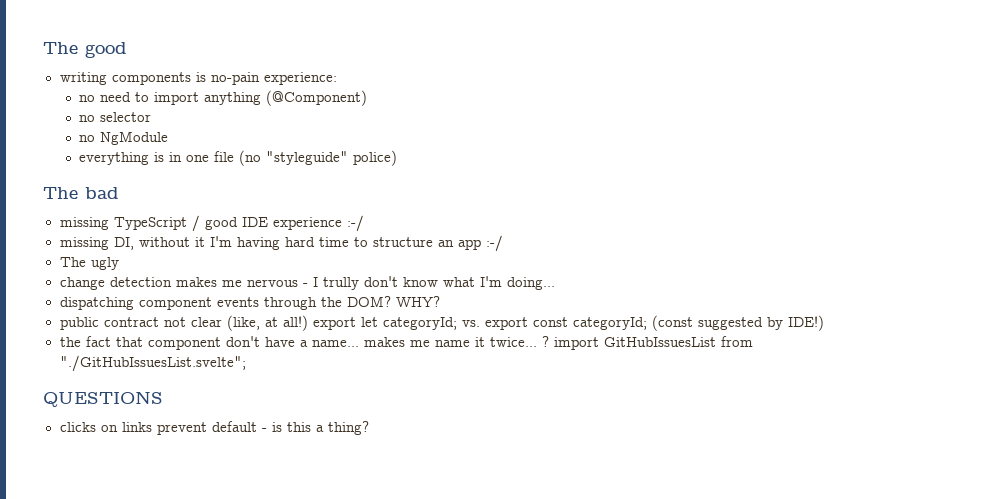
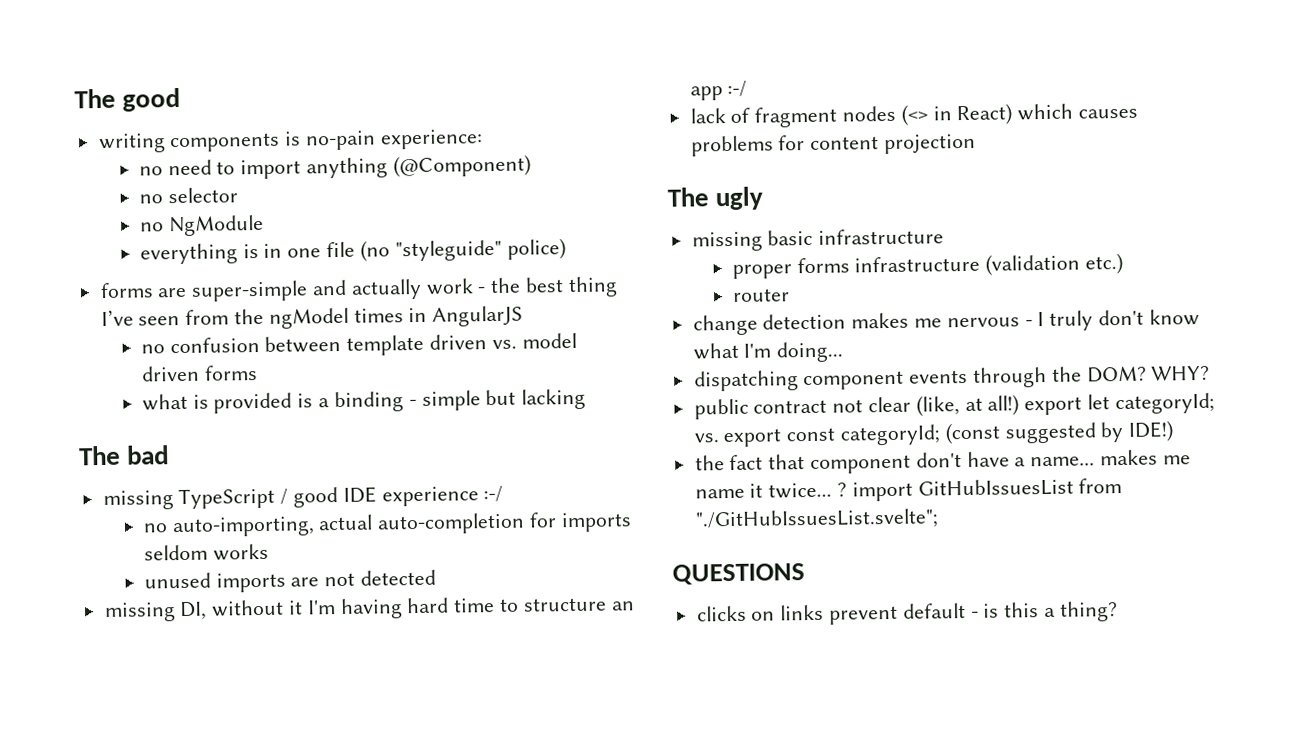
+ forms are super-simple and actually work - the best thing I’ve seen from the ngModel times in AngularJS
+ no confusion between template driven vs. model driven forms
+ what is provided is a binding - simple but lacking
+ no auto-importing, actual auto-completion for imports seldom works
+ unused imports are not detected
+ lack of fragment nodes (<> in React) which causes problems for content projection
  The ugly
+ missing basic infrastructure
+ proper forms infrastructure (validation etc.)
+ router
- change detection makes me nervous - I trully don't know what I'm doing...
+ change detection makes me nervous - I truly don't know what I'm doing...

